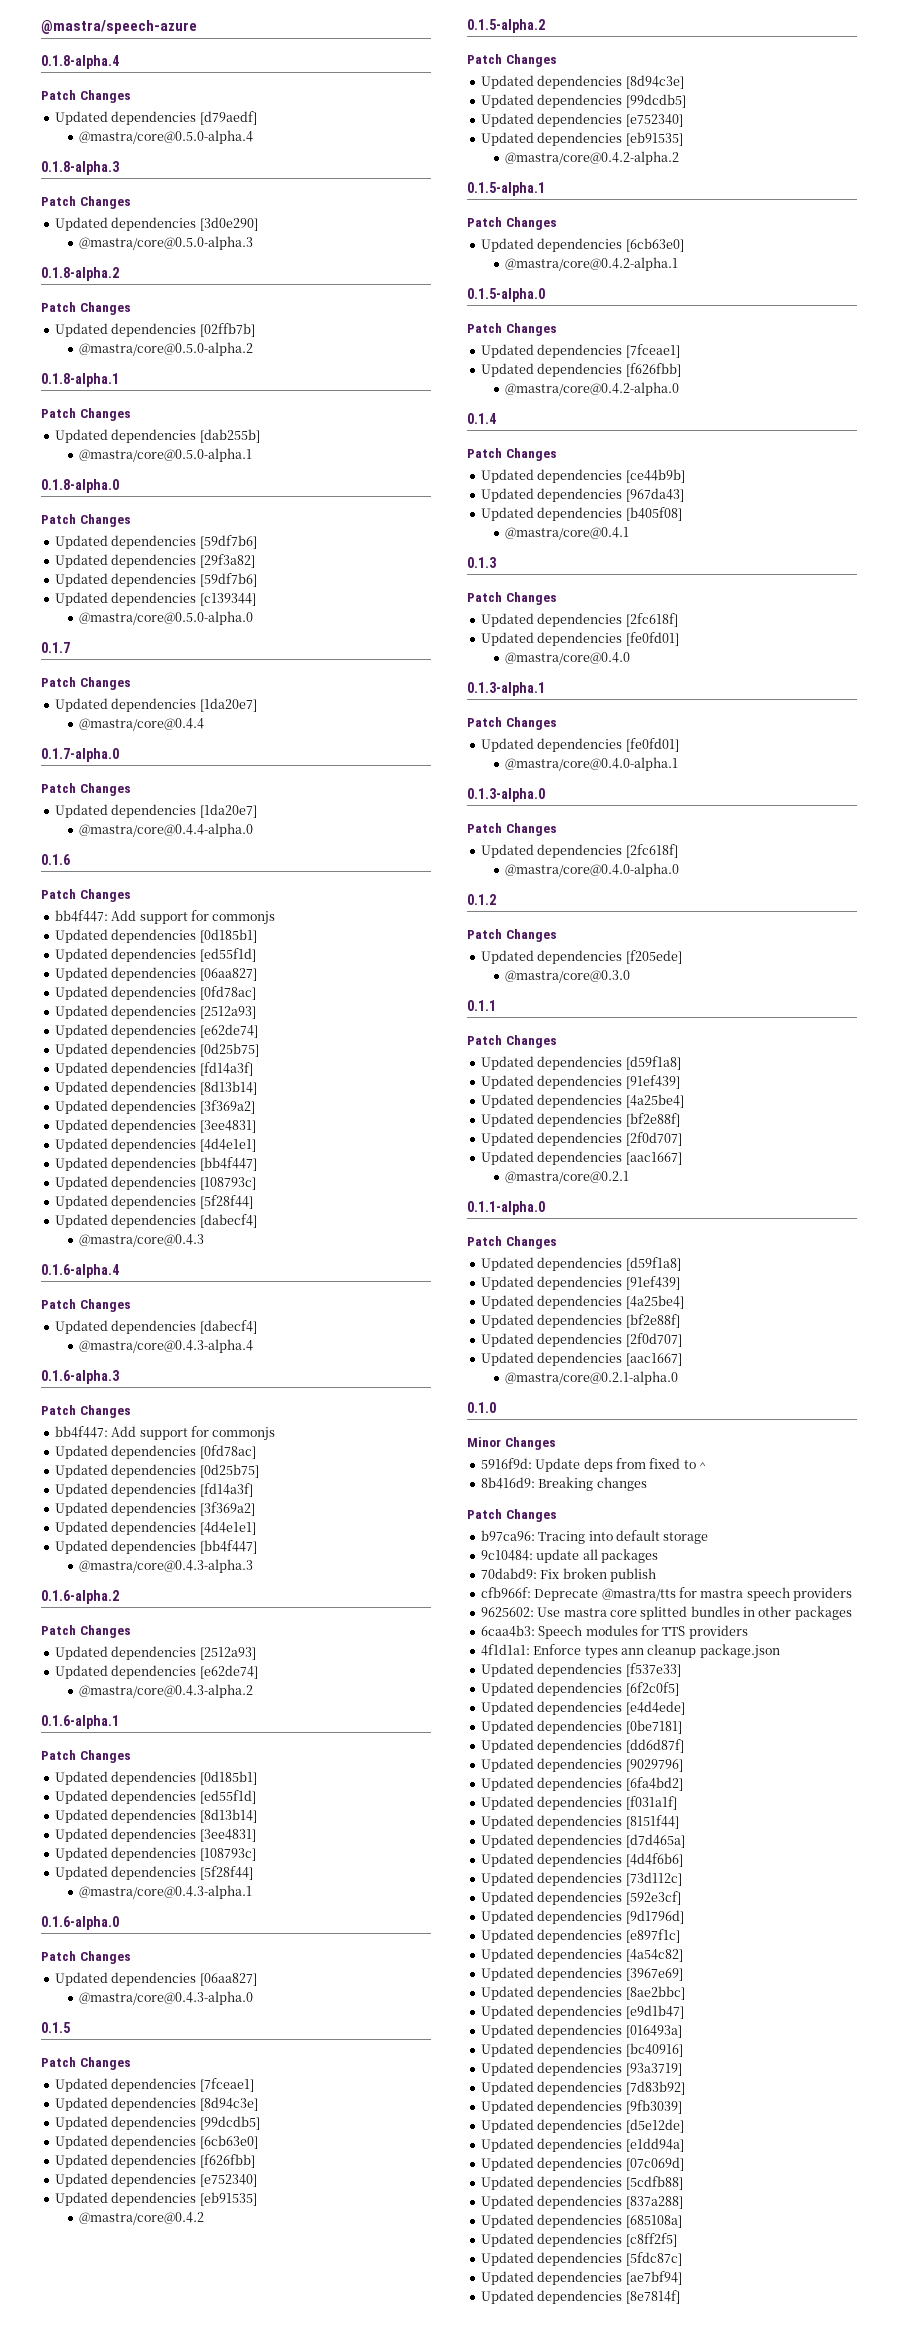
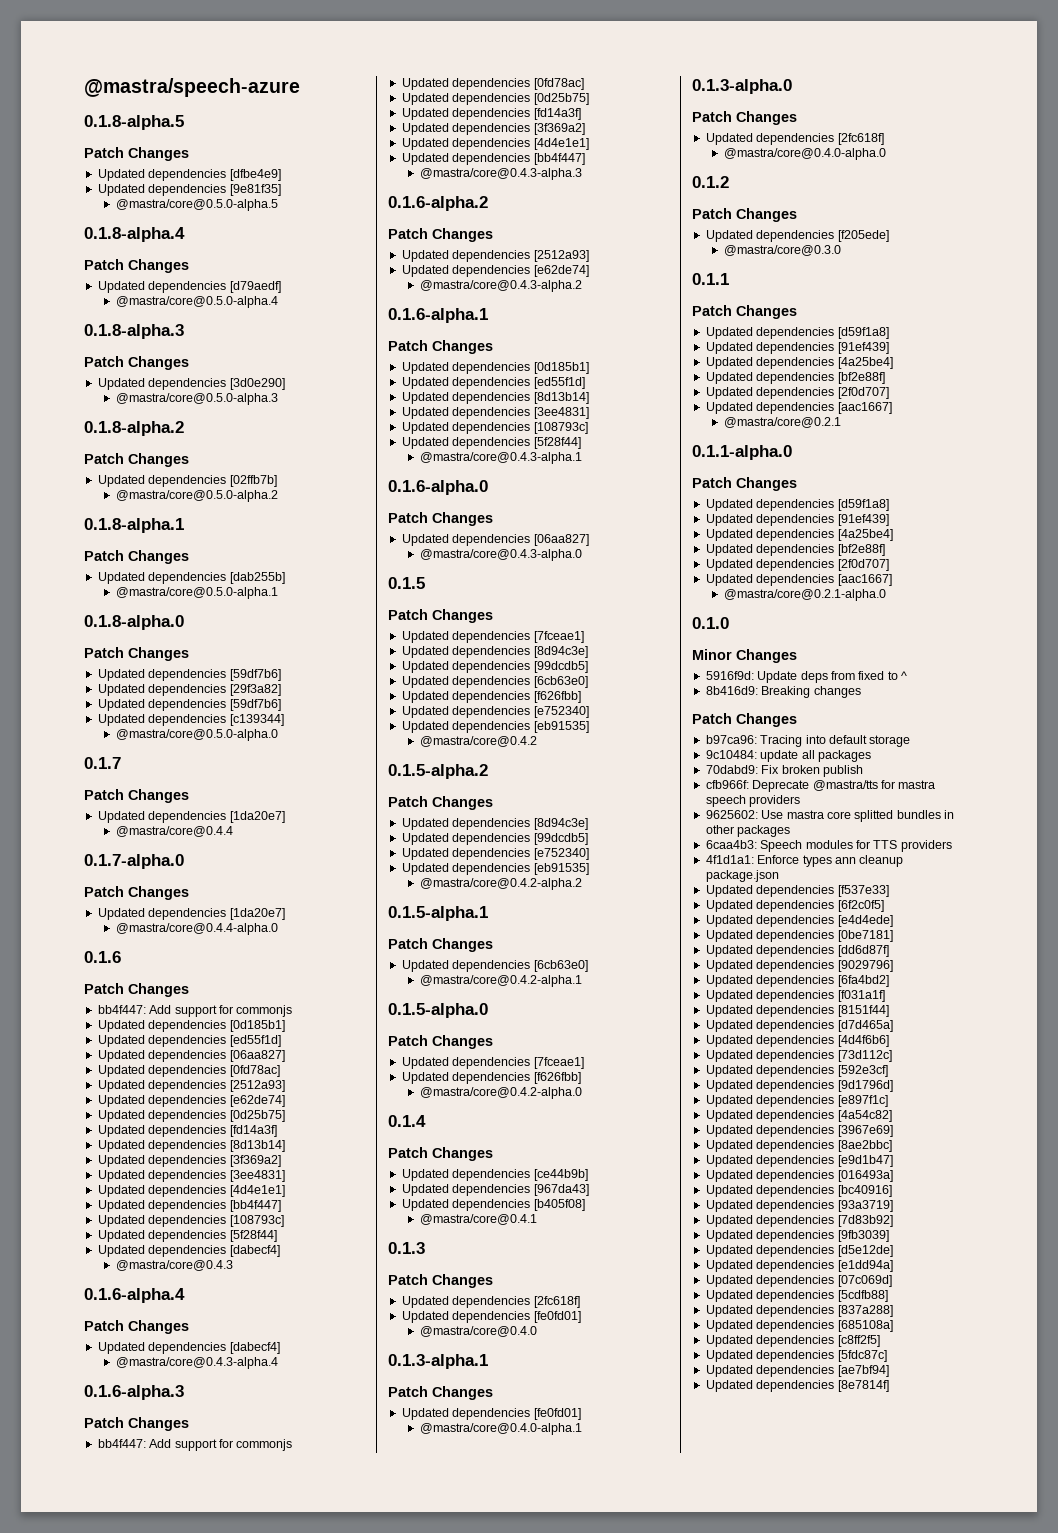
+ 0.1.8-alpha.5
+ Patch Changes
+ Updated dependencies [dfbe4e9]
+ Updated dependencies [9e81f35]
+ @mastra/core@0.5.0-alpha.5

